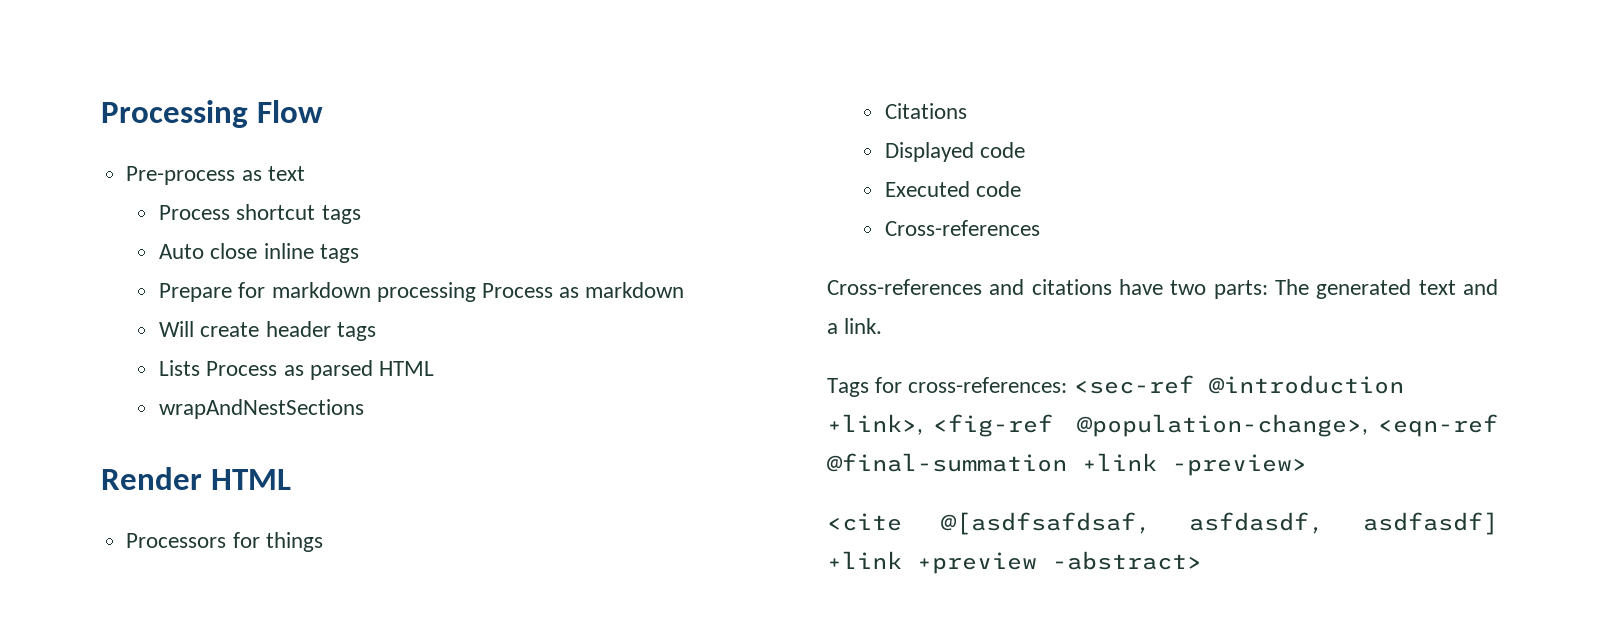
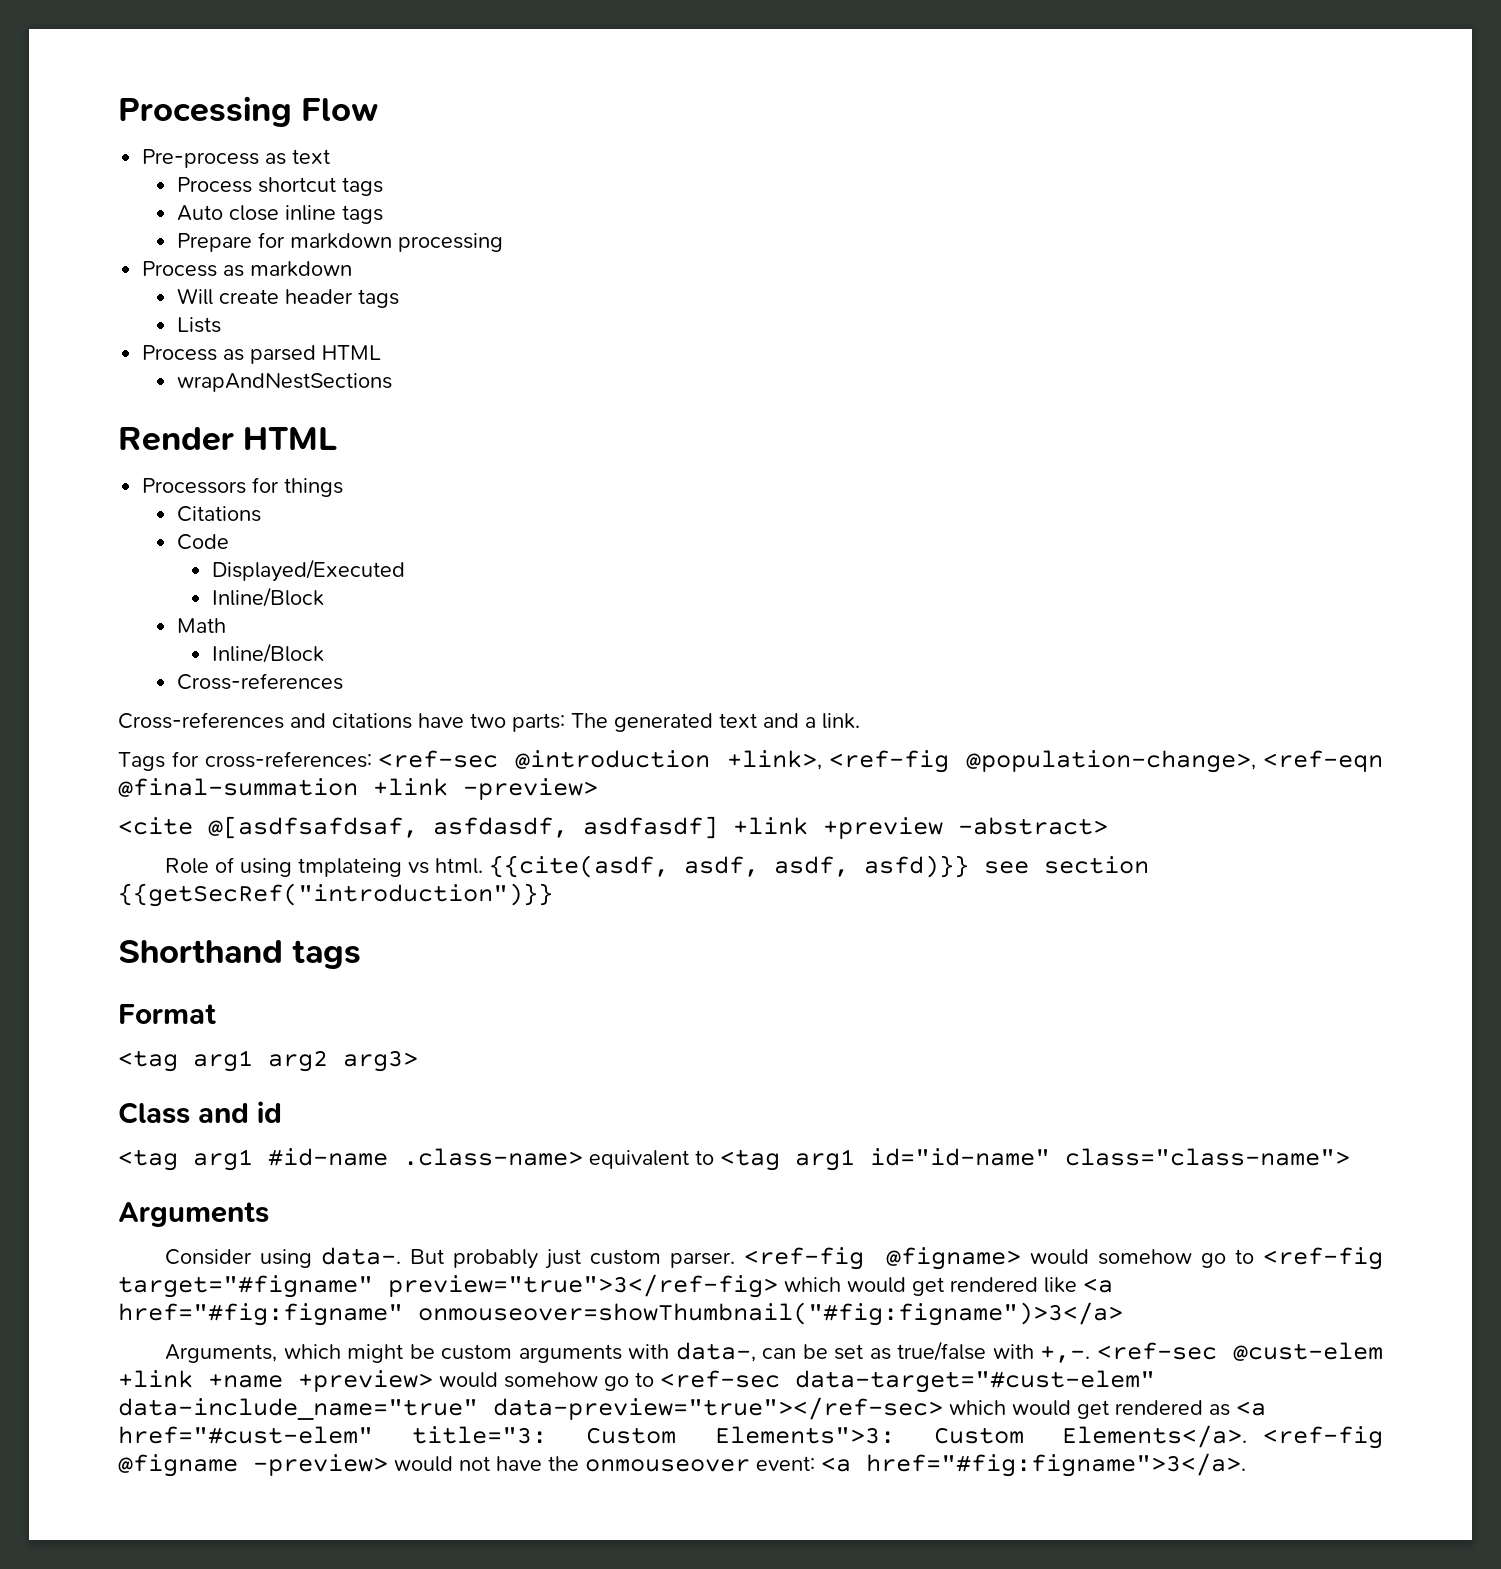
- Prepare for markdown processing Process as markdown
+ Prepare for markdown processing
+ Process as markdown
- Lists Process as parsed HTML
+ Lists
+ Process as parsed HTML
- Displayed code
- Executed code
+ Code
+ Displayed/Executed
+ Inline/Block
+ Math
+ Inline/Block
- Tags for cross-references: <sec-ref @introduction +link>, <fig-ref @population-change>, <eqn-ref @final-summation +link -preview>
+ Tags for cross-references: <ref-sec @introduction +link>, <ref-fig @population-change>, <ref-eqn @final-summation +link -preview>
+ Role of using tmplateing vs html. {{cite(asdf, asdf, asdf, asfd)}} see section {{getSecRef("introduction")}}
+ Shorthand tags
+ Format
+ <tag arg1 arg2 arg3>
+ Class and id
+ <tag arg1 #id-name .class-name> equivalent to <tag arg1 id="id-name" class="class-name">
+ Arguments
+ Consider using data-. But probably just custom parser. <ref-fig @figname> would somehow go to <ref-fig target="#figname" preview="true">3</ref-fig> which would get rendered like <a href="#fig:figname" onmouseover=showThumbnail("#fig:figname")>3</a>
+ Arguments, which might be custom arguments with data-, can be set as true/false with +,-. <ref-sec @cust-elem +link +name +preview> would somehow go to <ref-sec data-target="#cust-elem" data-include_name="true" data-preview="true"></ref-sec> which would get rendered as <a href="#cust-elem" title="3: Custom Elements">3: Custom Elements</a>. <ref-fig @figname -preview> would not have the onmouseover event: <a href="#fig:figname">3</a>.

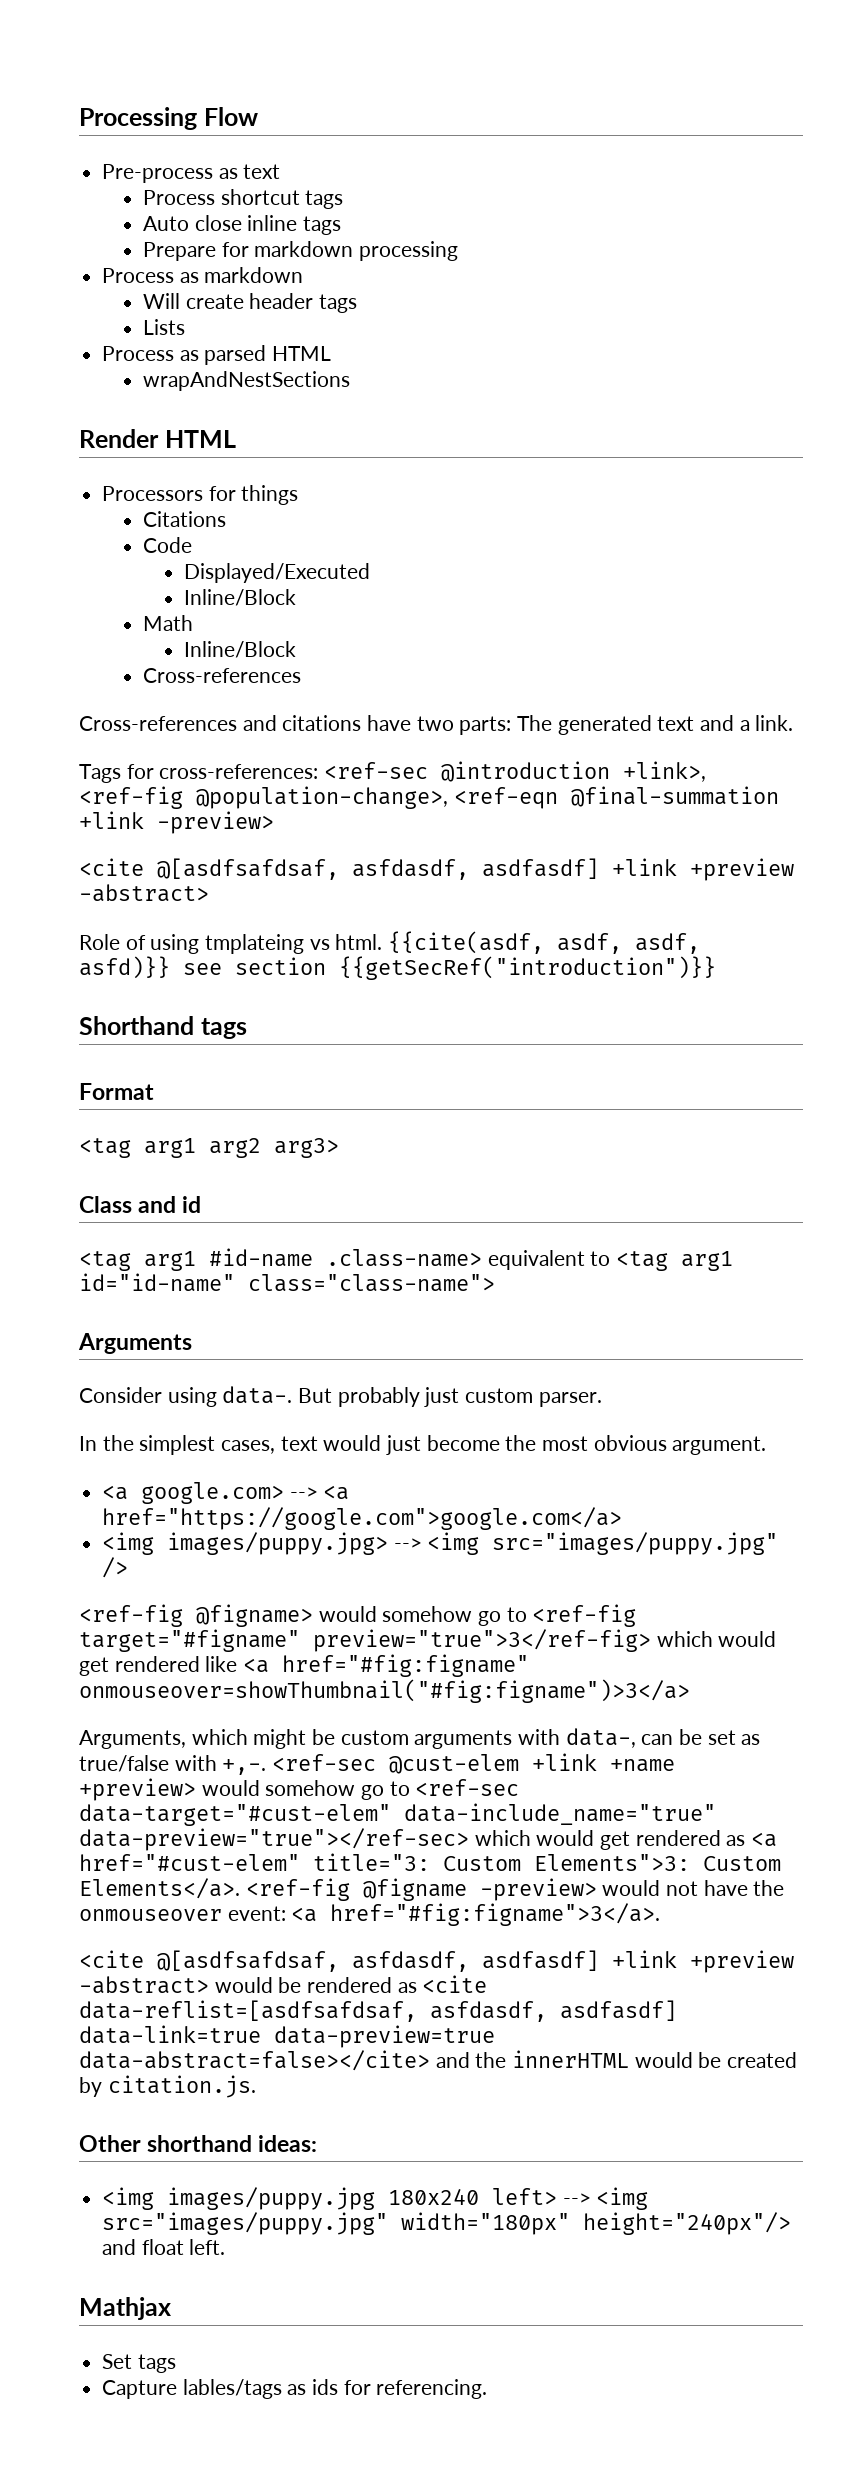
- But probably just custom parser. <ref-fig @figname> would somehow go to <ref-fig target="#figname" preview="true">3</ref-fig> which would get rendered like <a href="#fig:figname" onmouseover=showThumbnail("#fig:figname")>3</a>
+ But probably just custom parser.
+ In the simplest cases, text would just become the most obvious argument.
+ <a google.com> --> <a href="https://google.com">google.com</a>
+ <img images/puppy.jpg> --> <img src="images/puppy.jpg" />
+ <ref-fig @figname> would somehow go to <ref-fig target="#figname" preview="true">3</ref-fig> which would get rendered like <a href="#fig:figname" onmouseover=showThumbnail("#fig:figname")>3</a>
+ <cite @[asdfsafdsaf, asfdasdf, asdfasdf] +link +preview -abstract> would be rendered as <cite data-reflist=[asdfsafdsaf, asfdasdf, asdfasdf] data-link=true data-preview=true data-abstract=false></cite> and the innerHTML would be created by citation.js.
+ Other shorthand ideas:
+ <img images/puppy.jpg 180x240 left> --> <img src="images/puppy.jpg" width="180px" height="240px"/> and float left.
+ Mathjax
+ Set tags
+ Capture lables/tags as ids for referencing.

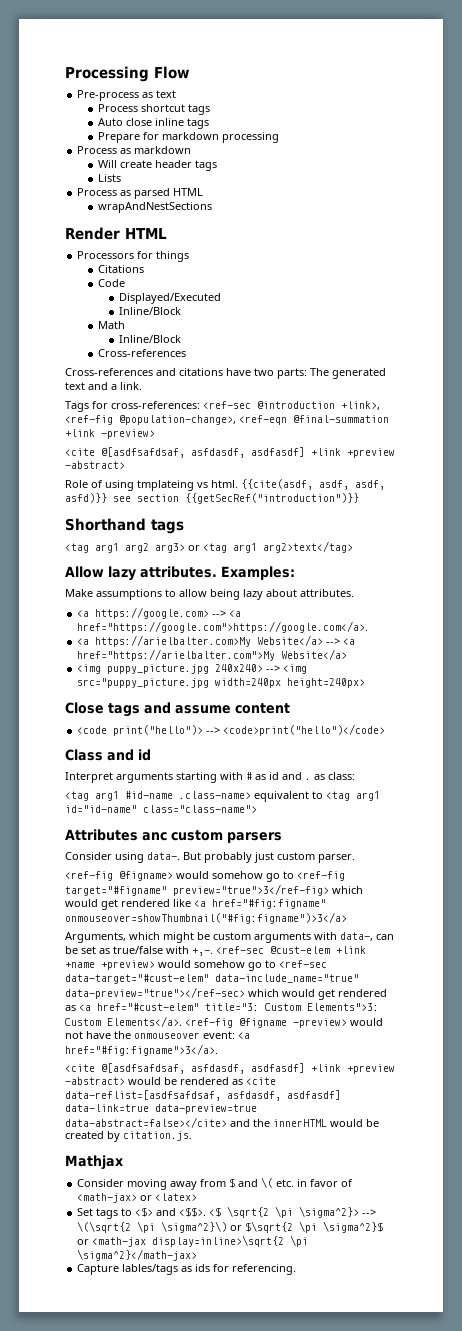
- Format
- <tag arg1 arg2 arg3>
+ <tag arg1 arg2 arg3> or <tag arg1 arg2>text</tag>
+ Allow lazy attributes. Examples:
+ Make assumptions to allow being lazy about attributes.
+ <a https://google.com> --> <a href="https://google.com">https://google.com</a>.
+ <a https://arielbalter.com>My Website</a> --> <a href="https://arielbalter.com">My Website</a>
+ <img puppy_picture.jpg 240x240> --> <img src="puppy_picture.jpg width=240px height=240px>
+ Close tags and assume content
+ <code print("hello")> --> <code>print("hello")</code>
  Class and id
+ Interpret arguments starting with # as id and . as class:
- Arguments
+ Attributes anc custom parsers
- In the simplest cases, text would just become the most obvious argument.
- <a google.com> --> <a href="https://google.com">google.com</a>
- <img images/puppy.jpg> --> <img src="images/puppy.jpg" />
- Other shorthand ideas:
- <img images/puppy.jpg 180x240 left> --> <img src="images/puppy.jpg" width="180px" height="240px"/> and float left.
  Mathjax
- Set tags
+ Consider moving away from $ and \( etc. in favor of <math-jax> or <latex>
+ Set tags to <$> and <$$>. <$ \sqrt{2 \pi \sigma^2}> --> \(\sqrt{2 \pi \sigma^2}\) or $\sqrt{2 \pi \sigma^2}$ or <math-jax display=inline>\sqrt{2 \pi \sigma^2}</math-jax>

